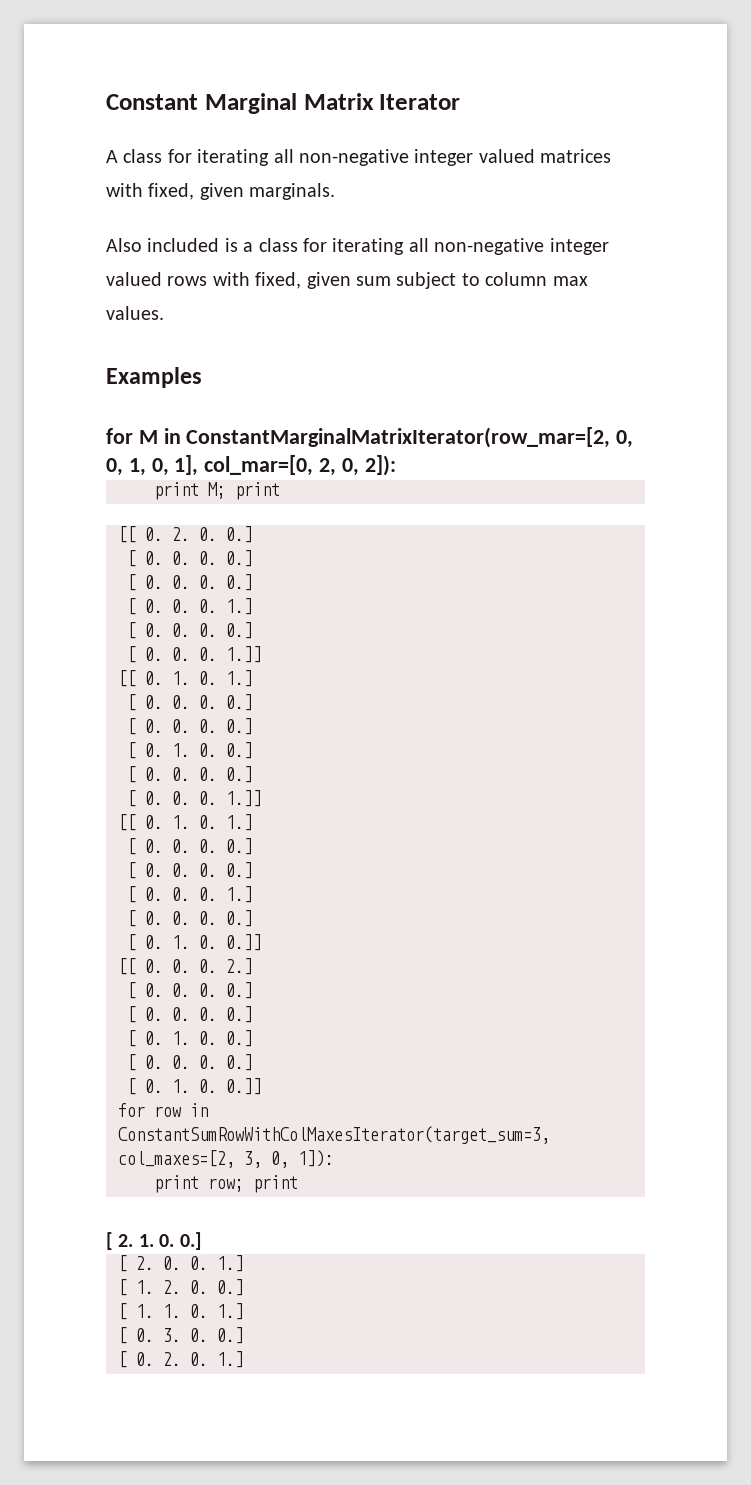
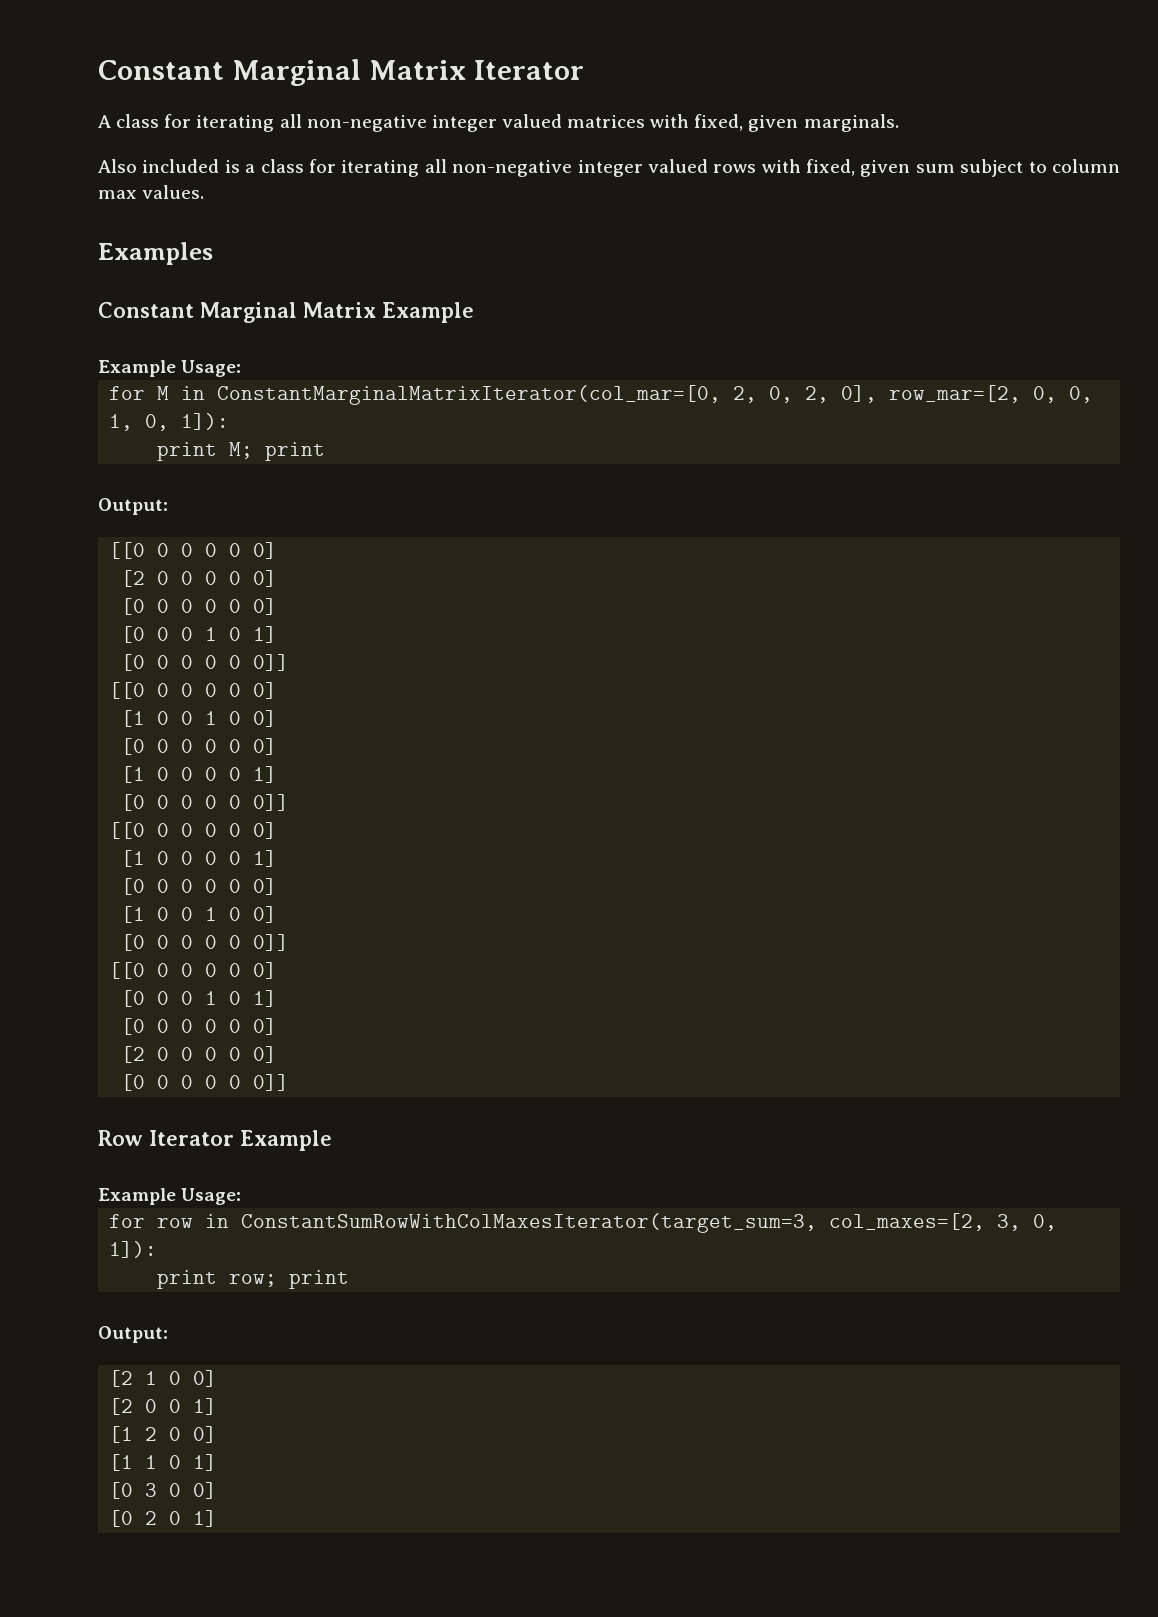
- for M in ConstantMarginalMatrixIterator(row_mar=[2, 0, 0, 1, 0, 1], col_mar=[0, 2, 0, 2]):
+ Constant Marginal Matrix Example
+ Example Usage:
+ for M in ConstantMarginalMatrixIterator(col_mar=[0, 2, 0, 2, 0], row_mar=[2, 0, 0, 1, 0, 1]):
  print M; print
- [[ 0. 2. 0. 0.]
- [ 0. 0. 0. 0.]
- [ 0. 0. 0. 0.]
- [ 0. 0. 0. 1.]
- [ 0. 0. 0. 0.]
- [ 0. 0. 0. 1.]]
- [[ 0. 1. 0. 1.]
- [ 0. 0. 0. 0.]
- [ 0. 0. 0. 0.]
- [ 0. 1. 0. 0.]
- [ 0. 0. 0. 0.]
- [ 0. 0. 0. 1.]]
- [[ 0. 1. 0. 1.]
- [ 0. 0. 0. 0.]
- [ 0. 0. 0. 0.]
- [ 0. 0. 0. 1.]
- [ 0. 0. 0. 0.]
- [ 0. 1. 0. 0.]]
- [[ 0. 0. 0. 2.]
- [ 0. 0. 0. 0.]
- [ 0. 0. 0. 0.]
- [ 0. 1. 0. 0.]
- [ 0. 0. 0. 0.]
- [ 0. 1. 0. 0.]]
+ Output:
+ [[0 0 0 0 0 0]
+ [2 0 0 0 0 0]
+ [0 0 0 0 0 0]
+ [0 0 0 1 0 1]
+ [0 0 0 0 0 0]]
+ [[0 0 0 0 0 0]
+ [1 0 0 1 0 0]
+ [0 0 0 0 0 0]
+ [1 0 0 0 0 1]
+ [0 0 0 0 0 0]]
+ [[0 0 0 0 0 0]
+ [1 0 0 0 0 1]
+ [0 0 0 0 0 0]
+ [1 0 0 1 0 0]
+ [0 0 0 0 0 0]]
+ [[0 0 0 0 0 0]
+ [0 0 0 1 0 1]
+ [0 0 0 0 0 0]
+ [2 0 0 0 0 0]
+ [0 0 0 0 0 0]]
+ Row Iterator Example
+ Example Usage:
  print row; print
- [ 2. 1. 0. 0.]
- [ 2. 0. 0. 1.]
- [ 1. 2. 0. 0.]
- [ 1. 1. 0. 1.]
- [ 0. 3. 0. 0.]
- [ 0. 2. 0. 1.]
+ Output:
+ [2 1 0 0]
+ [2 0 0 1]
+ [1 2 0 0]
+ [1 1 0 1]
+ [0 3 0 0]
+ [0 2 0 1]

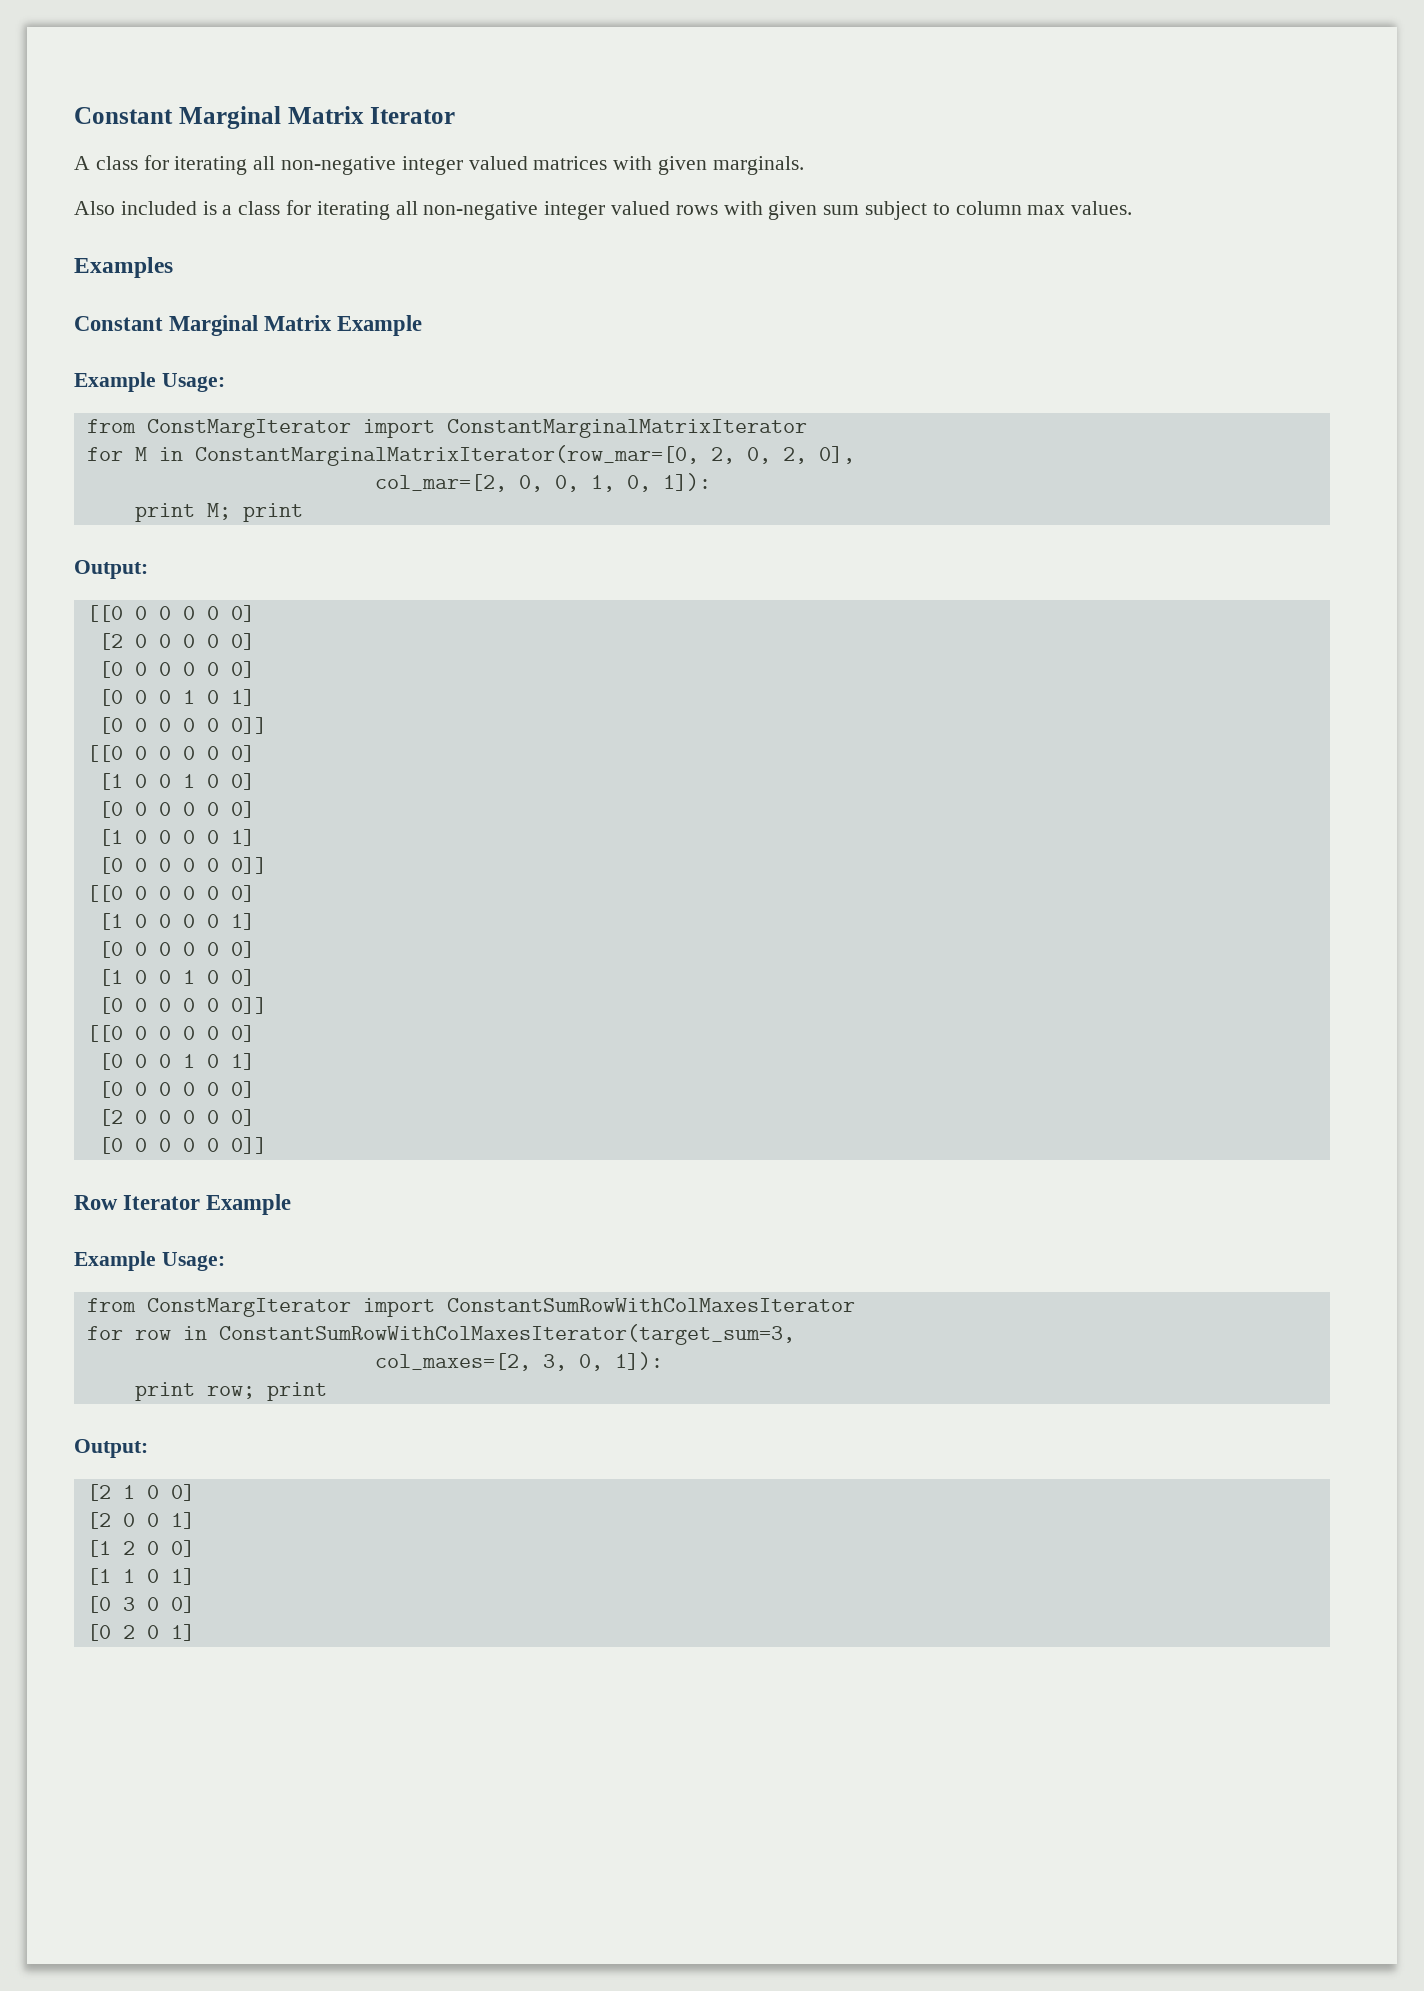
- A class for iterating all non-negative integer valued matrices with fixed, given marginals.
+ A class for iterating all non-negative integer valued matrices with given marginals.
- Also included is a class for iterating all non-negative integer valued rows with fixed, given sum subject to column max values.
+ Also included is a class for iterating all non-negative integer valued rows with given sum subject to column max values.
+ from ConstMargIterator import ConstantMarginalMatrixIterator
- for M in ConstantMarginalMatrixIterator(col_mar=[0, 2, 0, 2, 0], row_mar=[2, 0, 0, 1, 0, 1]):
+ for M in ConstantMarginalMatrixIterator(row_mar=[0, 2, 0, 2, 0],
+ col_mar=[2, 0, 0, 1, 0, 1]):
+ from ConstMargIterator import ConstantSumRowWithColMaxesIterator
- for row in ConstantSumRowWithColMaxesIterator(target_sum=3, col_maxes=[2, 3, 0, 1]):
+ for row in ConstantSumRowWithColMaxesIterator(target_sum=3,
+ col_maxes=[2, 3, 0, 1]):

